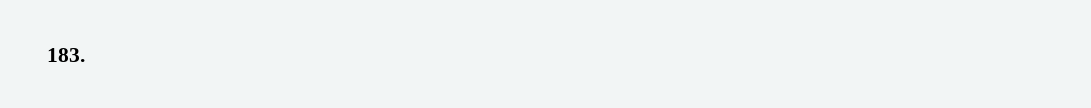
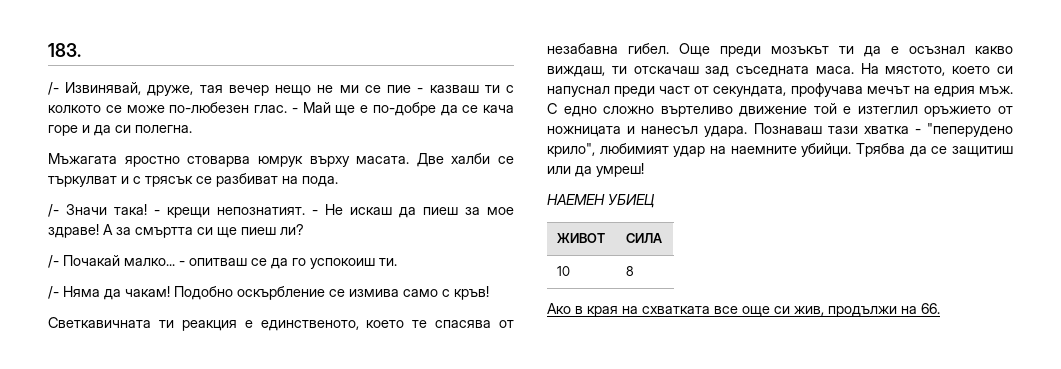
+ /- Извинявай, друже, тая вечер нещо не ми се пие - казваш ти с колкото се може по-любезен глас. - Май ще е по-добре да се кача горе и да си полегна.
+ Мъжагата яростно стоварва юмрук върху масата. Две халби се търкулват и с трясък се разбиват на пода.
+ /- Значи така! - крещи непознатият. - Не искаш да пиеш за мое здраве! А за смъртта си ще пиеш ли?
+ /- Почакай малко... - опитваш се да го успокоиш ти.
+ /- Няма да чакам! Подобно оскърбление се измива само с кръв!
+ Светкавичната ти реакция е единственото, което те спасява от незабавна гибел. Още преди мозъкът ти да е осъзнал какво виждаш, ти отскачаш зад съседната маса. На мястото, което си напуснал преди част от секундата, профучава мечът на едрия мъж. С едно сложно въртеливо движение той е изтеглил оръжието от ножницата и нанесъл удара. Познаваш тази хватка - "пеперудено крило", любимият удар на наемните убийци. Трябва да се защитиш или да умреш!
+ НАЕМЕН УБИЕЦ
+ ЖИВОТ | СИЛА
+ 10 | 8
+ Ако в края на схватката все още си жив, продължи на 66.

